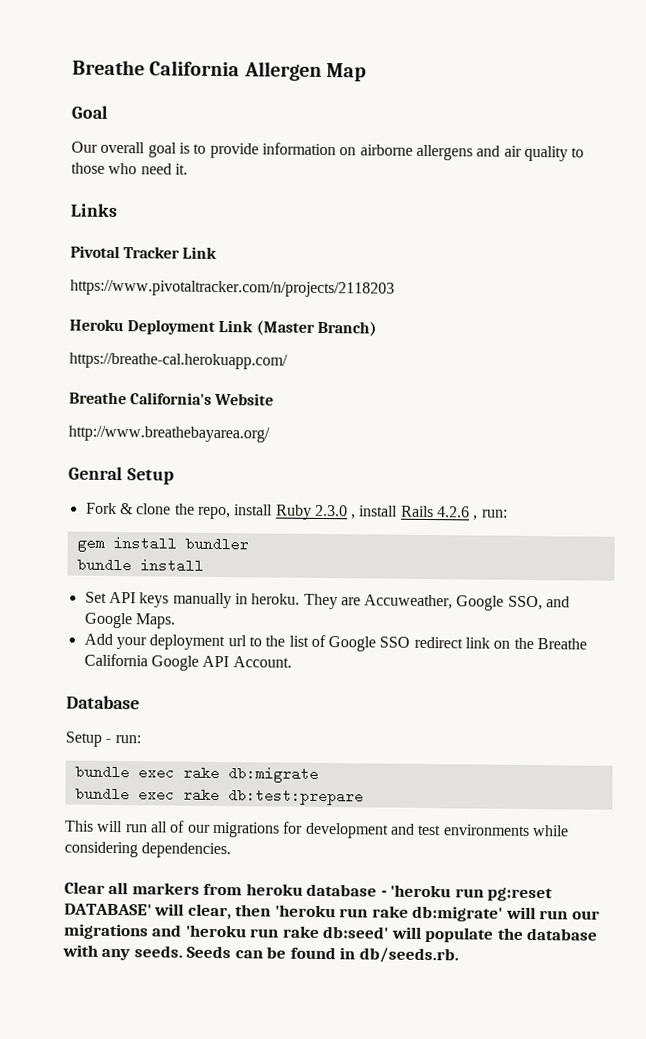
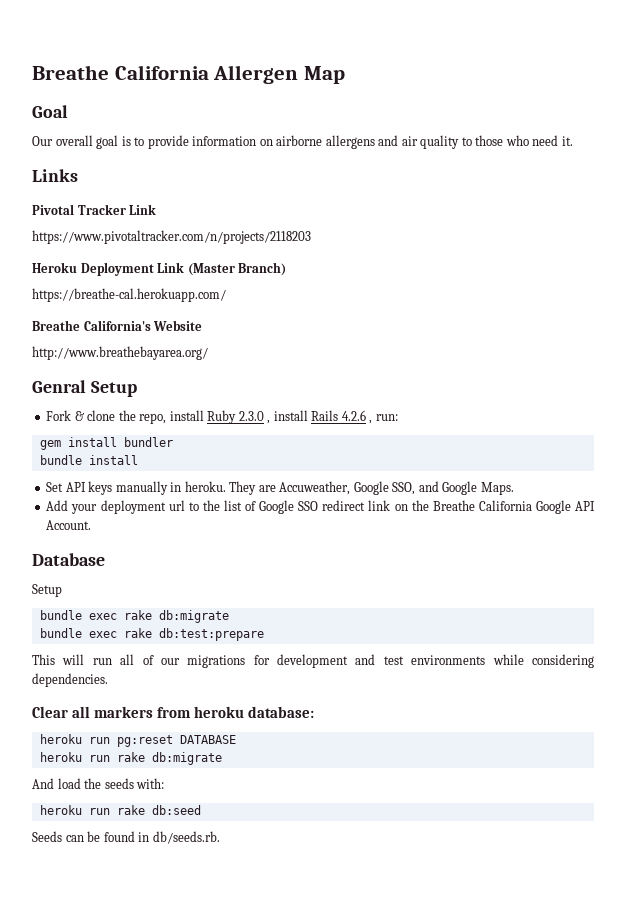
  Database
- Setup - run:
+ Setup
- Clear all markers from heroku database - 'heroku run pg:reset DATABASE' will clear, then 'heroku run rake db:migrate' will run our migrations and 'heroku run rake db:seed' will populate the database with any seeds. Seeds can be found in db/seeds.rb.
+ Clear all markers from heroku database:
+ heroku run pg:reset DATABASE
+ heroku run rake db:migrate
+ And load the seeds with:
+ heroku run rake db:seed
+ Seeds can be found in db/seeds.rb.

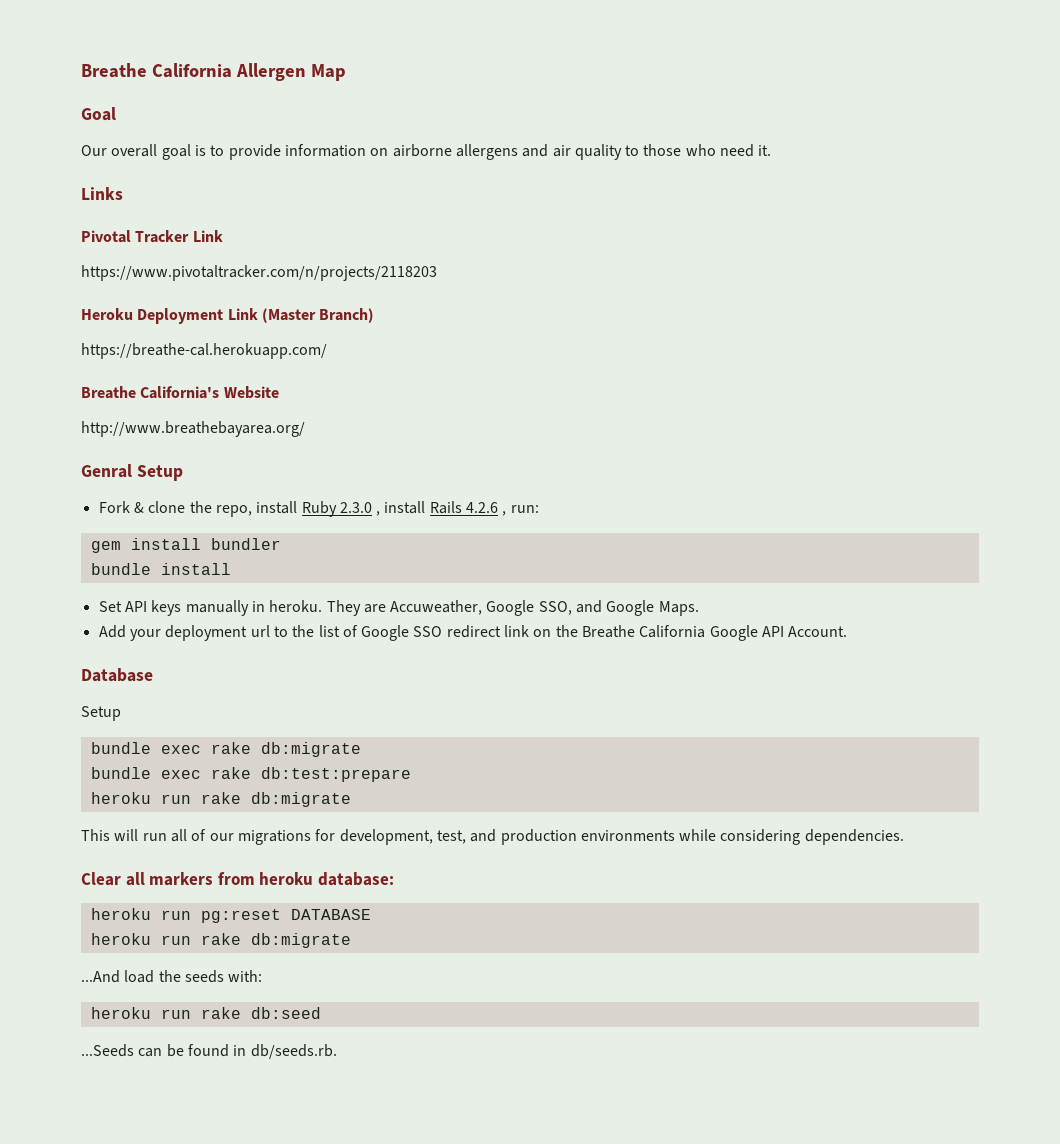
  bundle exec rake db:test:prepare
+ heroku run rake db:migrate
- This will run all of our migrations for development and test environments while considering dependencies.
+ This will run all of our migrations for development, test, and production environments while considering dependencies.
- And load the seeds with:
+ ...And load the seeds with:
- Seeds can be found in db/seeds.rb.
+ ...Seeds can be found in db/seeds.rb.

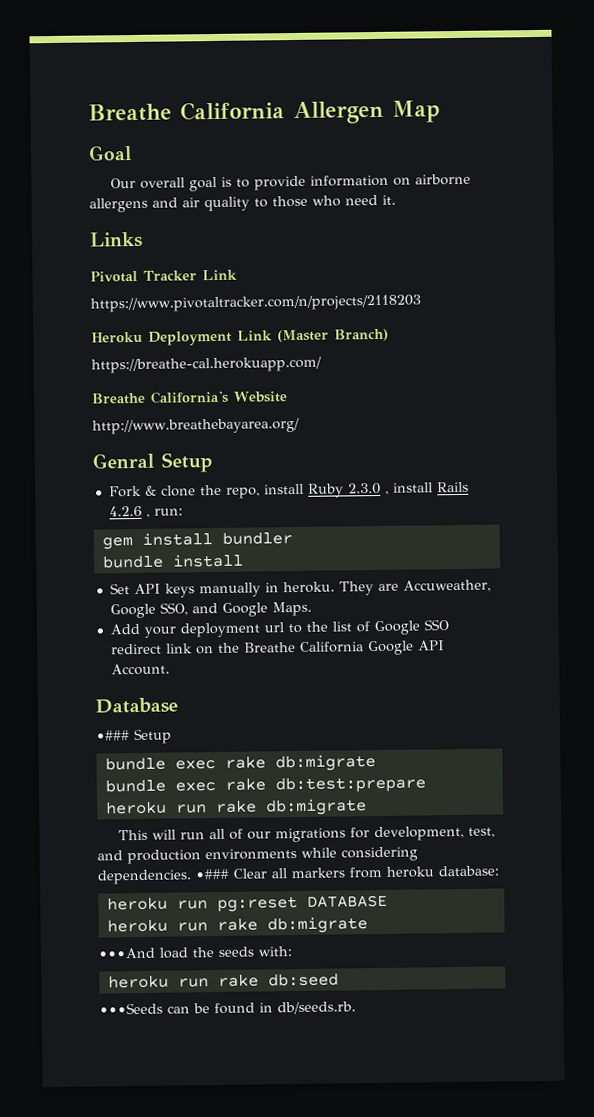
  Database
- Setup
+ •### Setup
- This will run all of our migrations for development, test, and production environments while considering dependencies.
- Clear all markers from heroku database:
+ This will run all of our migrations for development, test, and production environments while considering dependencies. •### Clear all markers from heroku database:
- ...And load the seeds with:
+ •••And load the seeds with:
- ...Seeds can be found in db/seeds.rb.
+ •••Seeds can be found in db/seeds.rb.

